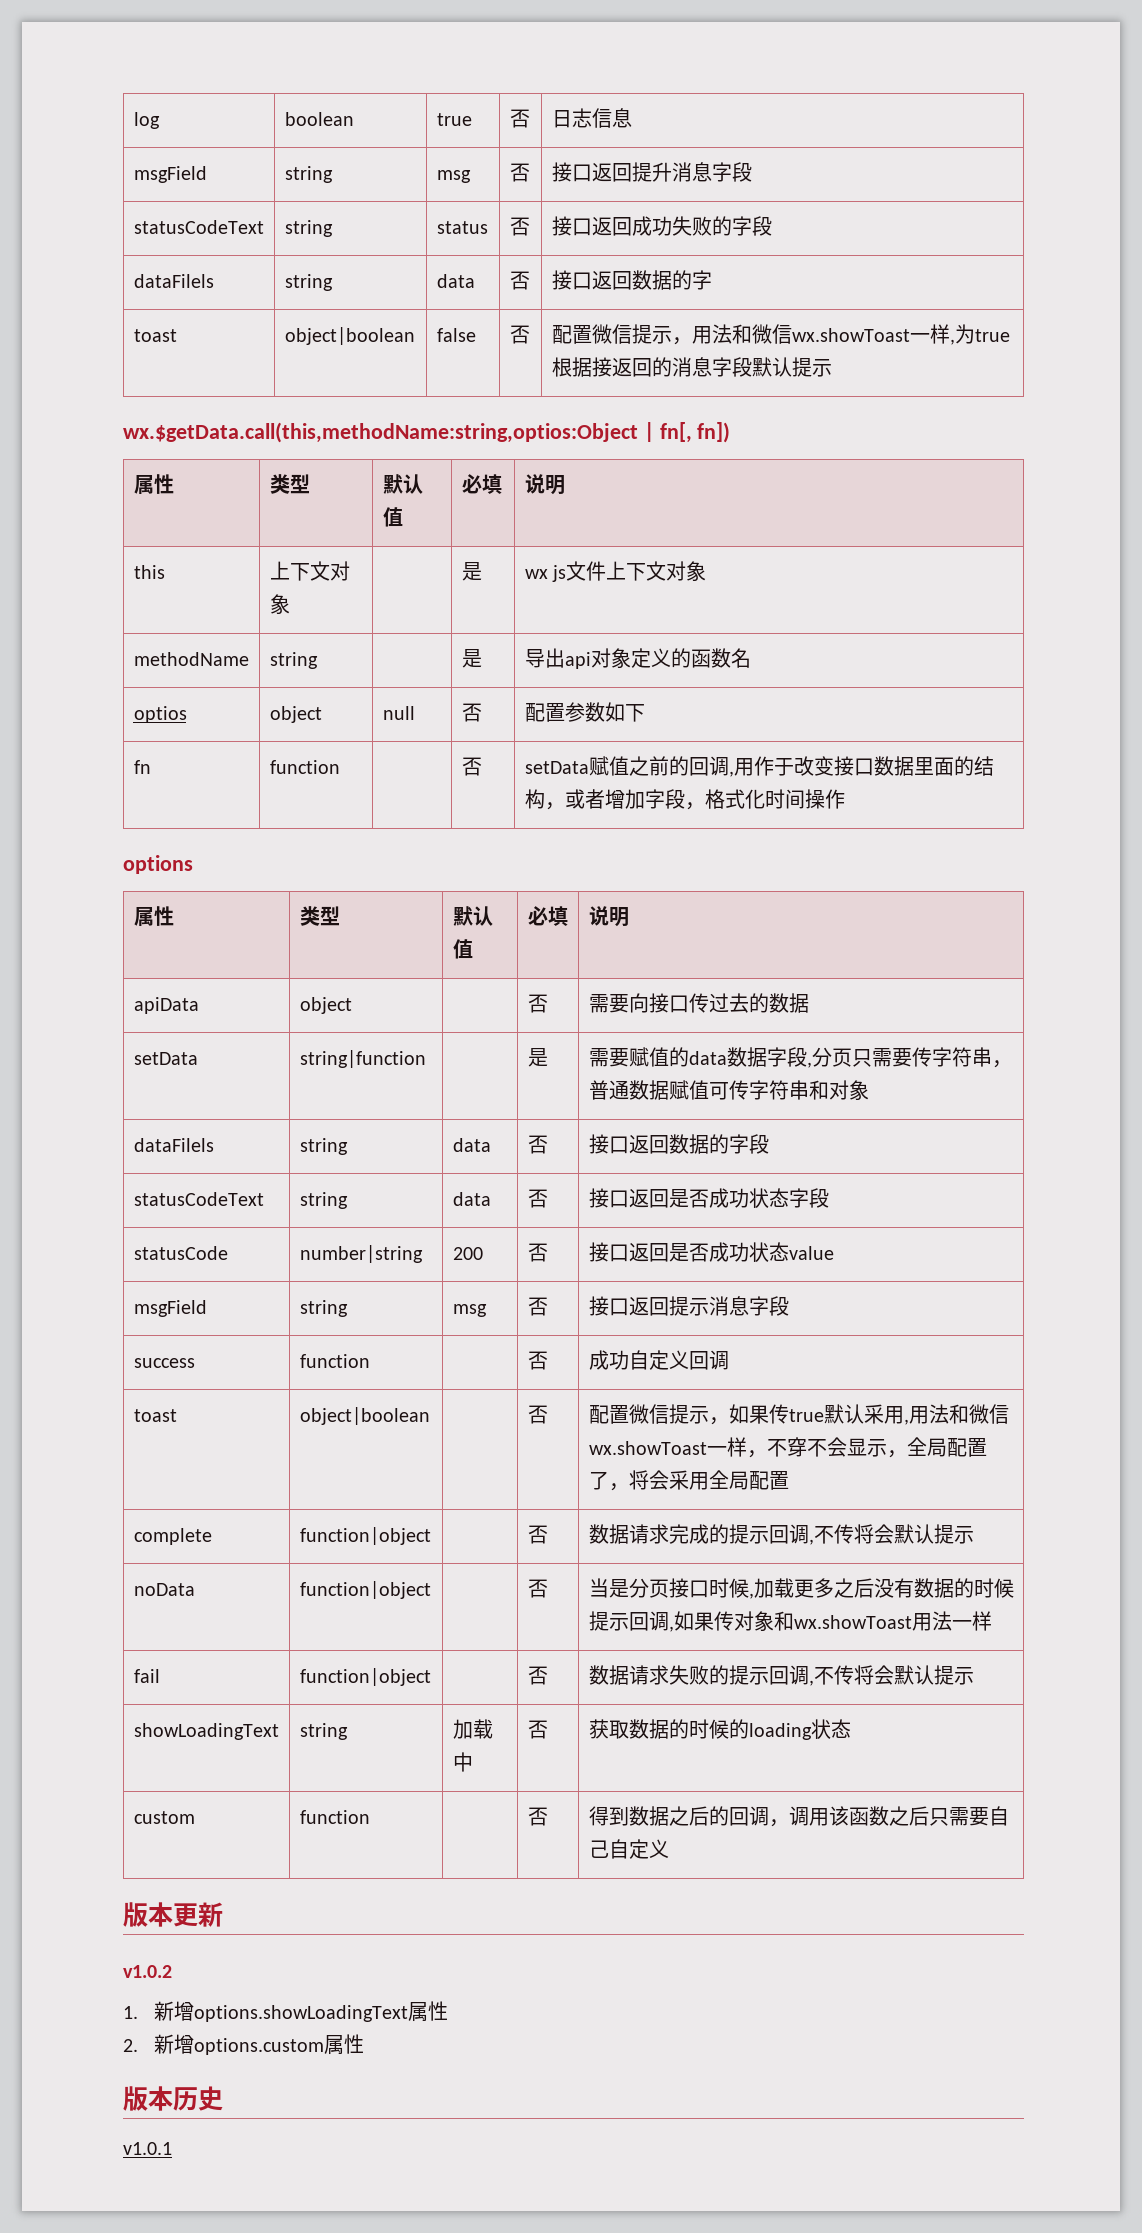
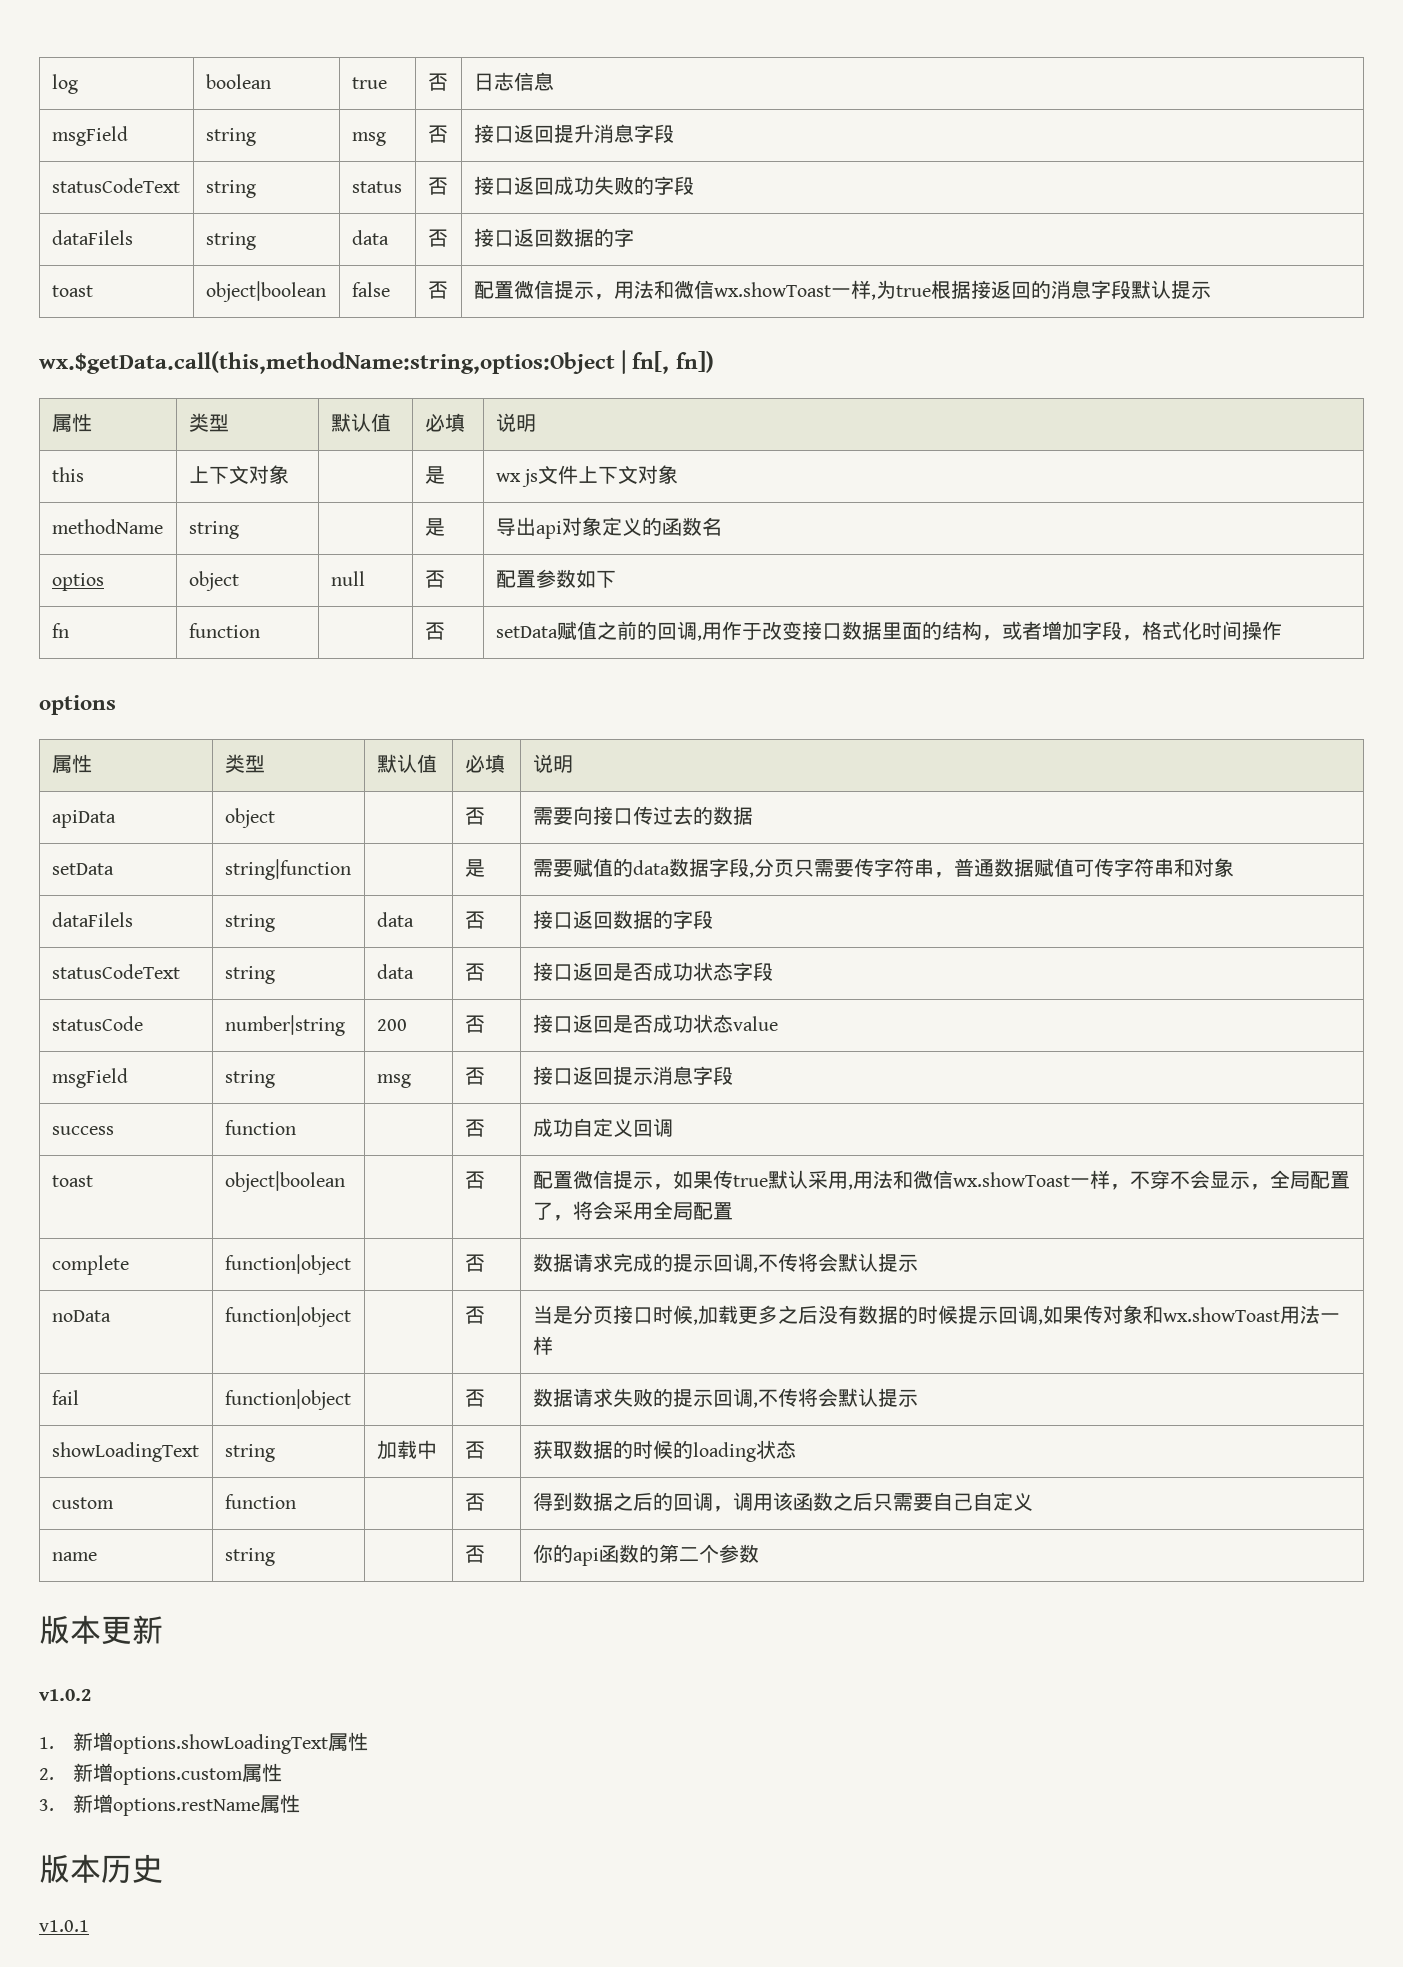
+ name | string | | 否 | 你的api函数的第二个参数
+ 3.新增options.restName属性

